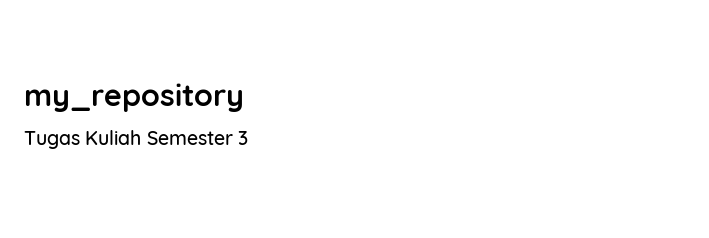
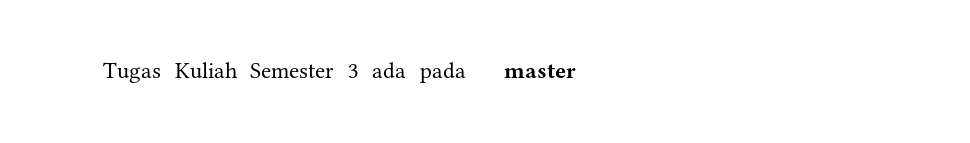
- my_repository
- Tugas Kuliah Semester 3
+ Tugas Kuliah Semester 3 ada pada master

